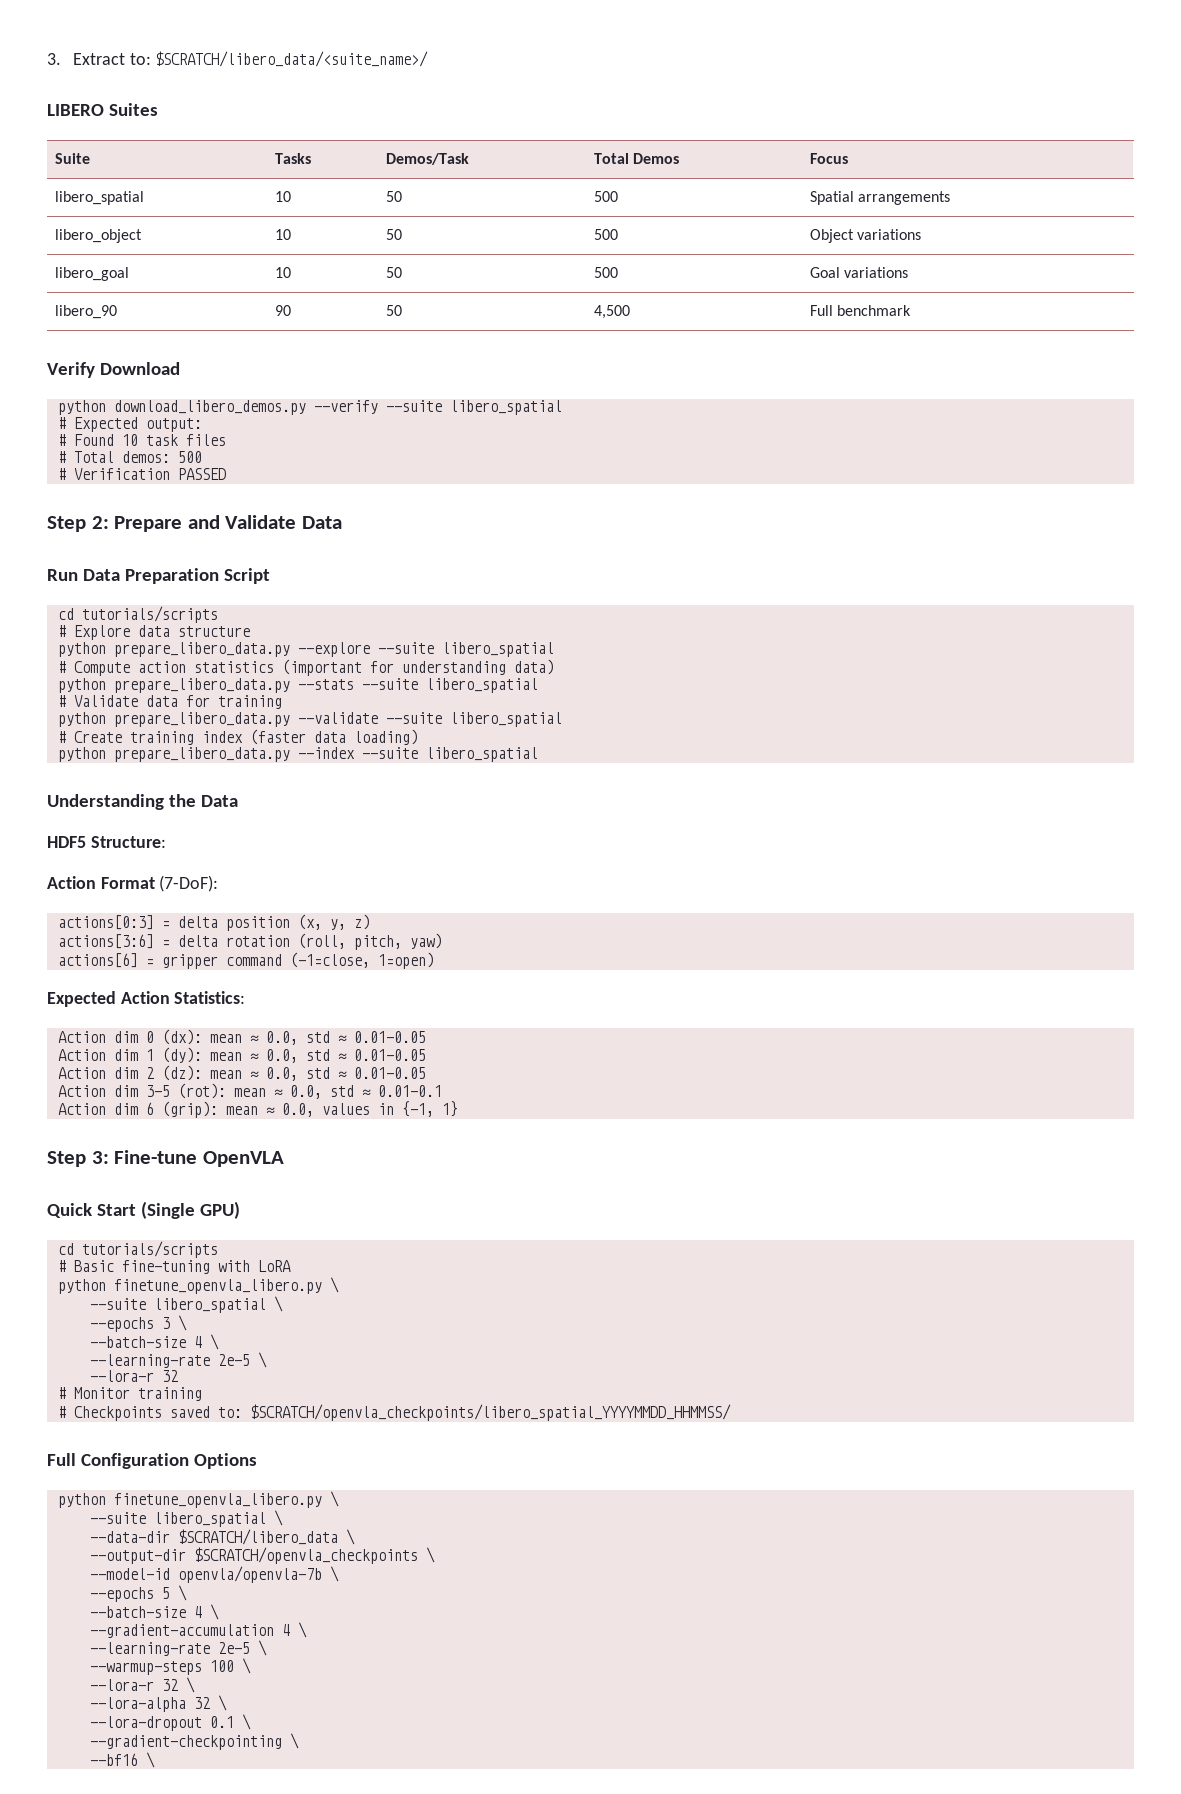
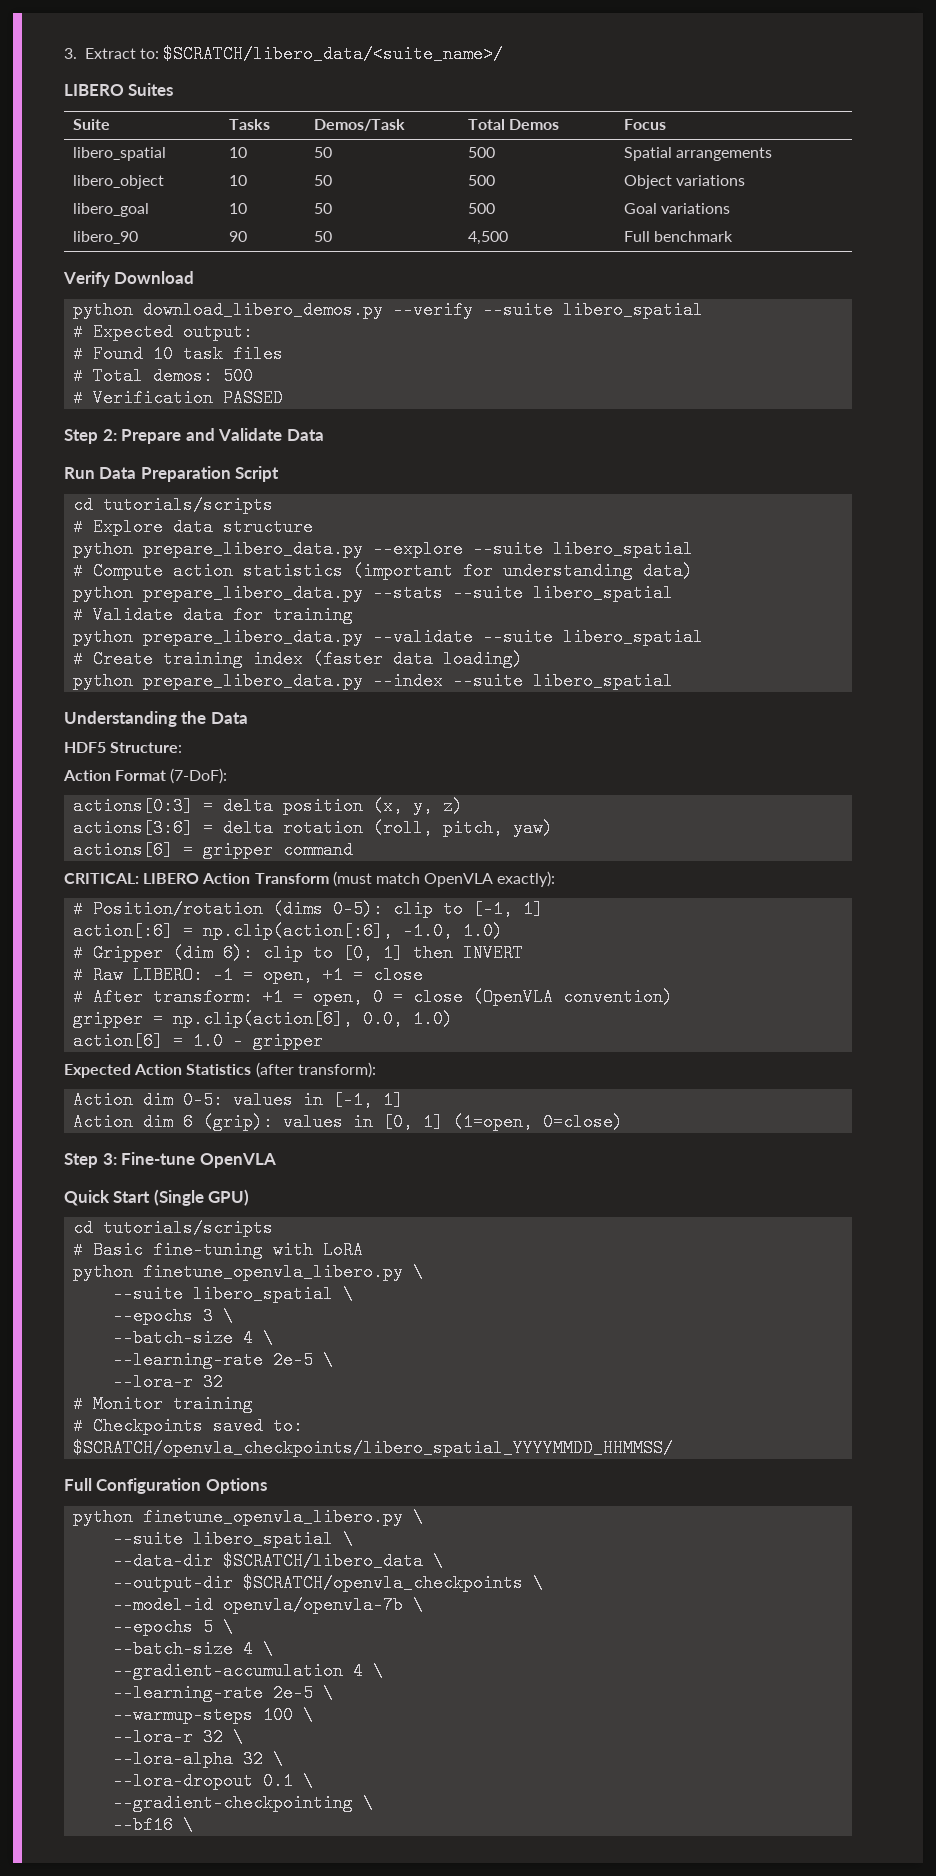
- actions[6] = gripper command (-1=close, 1=open)
+ actions[6] = gripper command
+ CRITICAL: LIBERO Action Transform (must match OpenVLA exactly):
+ # Position/rotation (dims 0-5): clip to [-1, 1]
+ action[:6] = np.clip(action[:6], -1.0, 1.0)
+ # Gripper (dim 6): clip to [0, 1] then INVERT
+ # Raw LIBERO: -1 = open, +1 = close
+ # After transform: +1 = open, 0 = close (OpenVLA convention)
+ gripper = np.clip(action[6], 0.0, 1.0)
+ action[6] = 1.0 - gripper
- Expected Action Statistics:
- Action dim 0 (dx): mean ≈ 0.0, std ≈ 0.01-0.05
- Action dim 1 (dy): mean ≈ 0.0, std ≈ 0.01-0.05
- Action dim 2 (dz): mean ≈ 0.0, std ≈ 0.01-0.05
- Action dim 3-5 (rot): mean ≈ 0.0, std ≈ 0.01-0.1
- Action dim 6 (grip): mean ≈ 0.0, values in {-1, 1}
+ Expected Action Statistics (after transform):
+ Action dim 0-5: values in [-1, 1]
+ Action dim 6 (grip): values in [0, 1] (1=open, 0=close)

